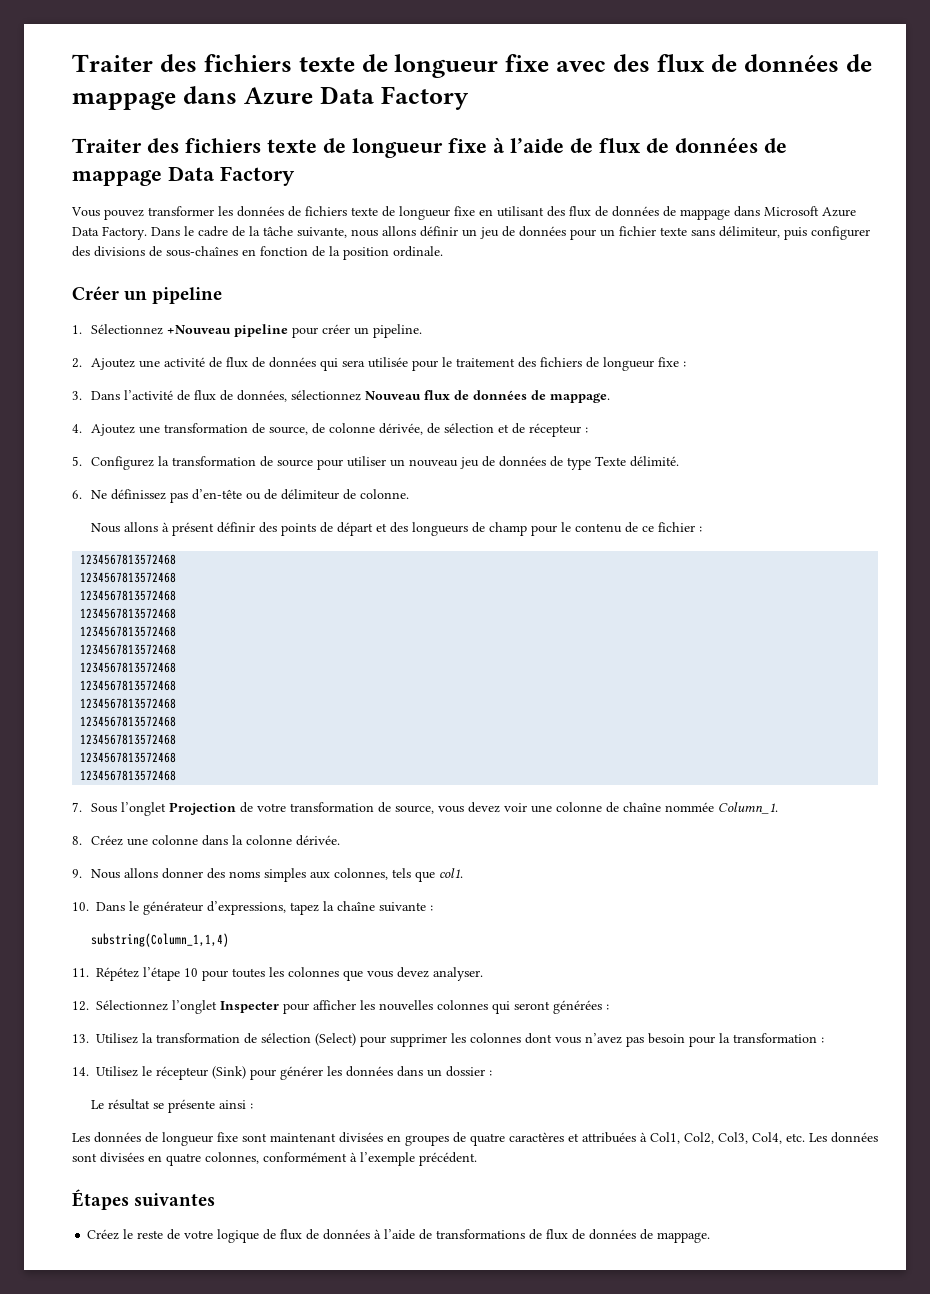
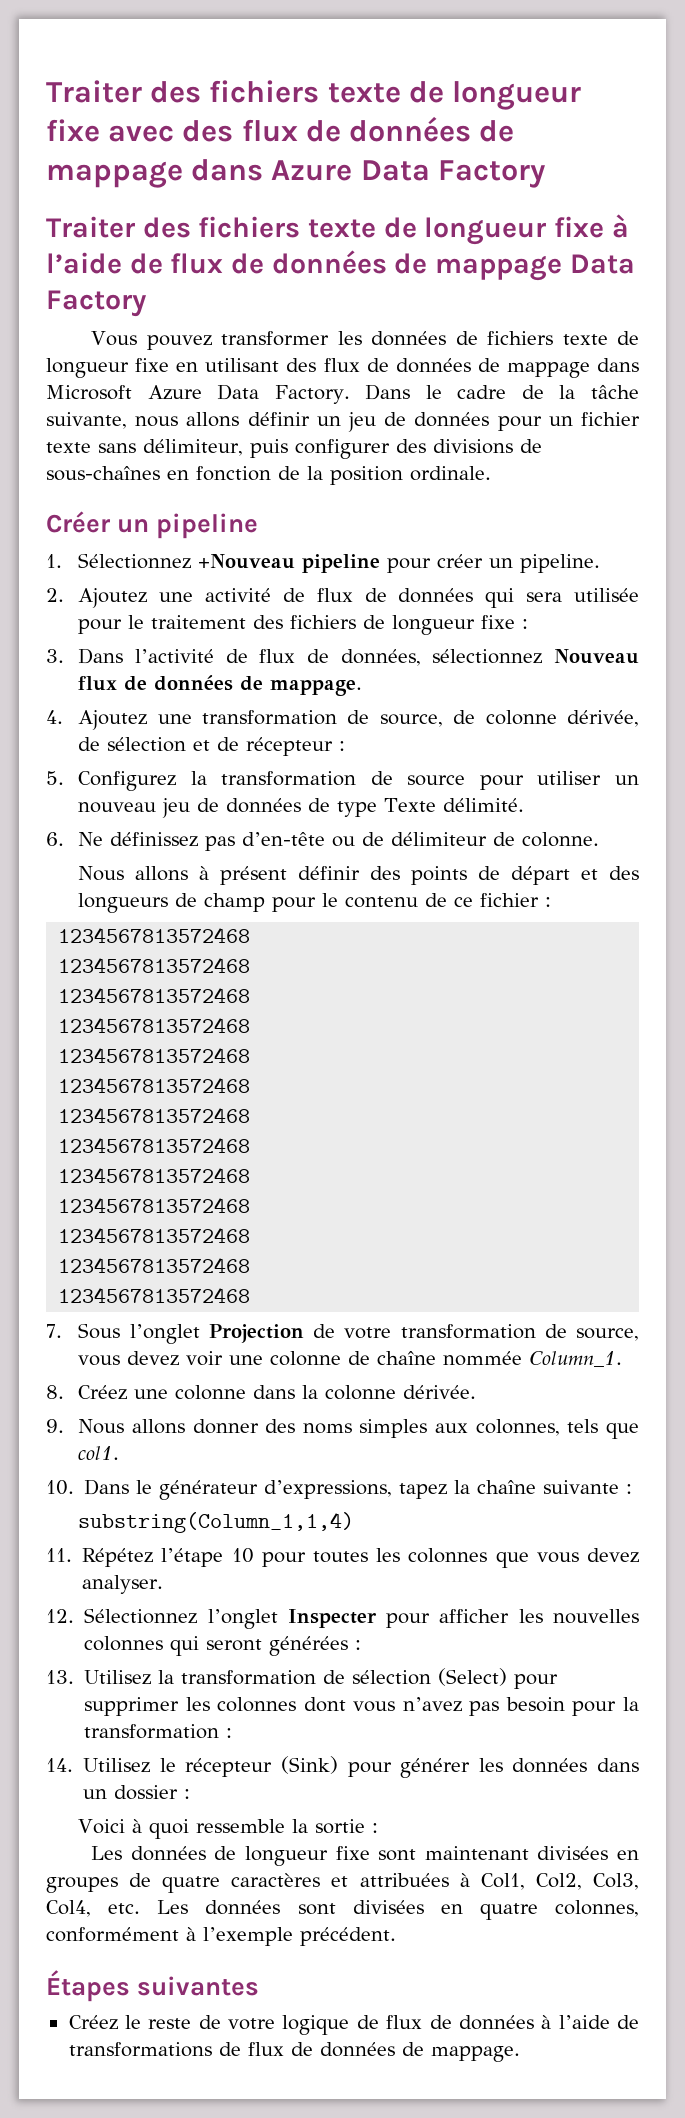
- Le résultat se présente ainsi :
+ Voici à quoi ressemble la sortie :

